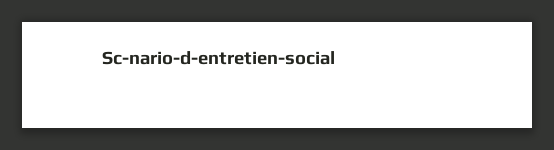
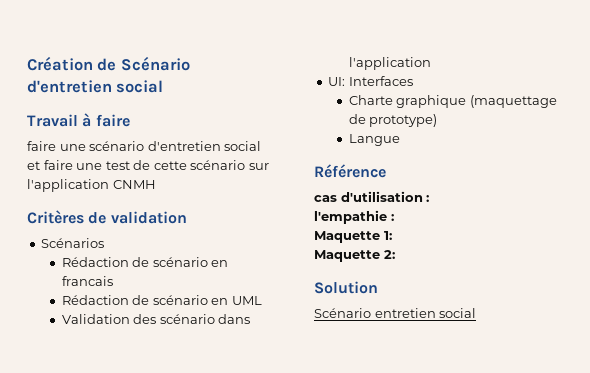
- Sc-nario-d-entretien-social
+ Création de Scénario d'entretien social
+ Travail à faire
+ faire une scénario d'entretien social et faire une test de cette scénario sur l'application CNMH
+ Critères de validation
+ Scénarios
+ Rédaction de scénario en francais
+ Rédaction de scénario en UML
+ Validation des scénario dans l'application
+ UI: Interfaces
+ Charte graphique (maquettage de prototype)
+ Langue
+ Référence
+ cas d'utilisation :
+ l'empathie :
+ Maquette 1:
+ Maquette 2:
+ Solution
+ Scénario entretien social

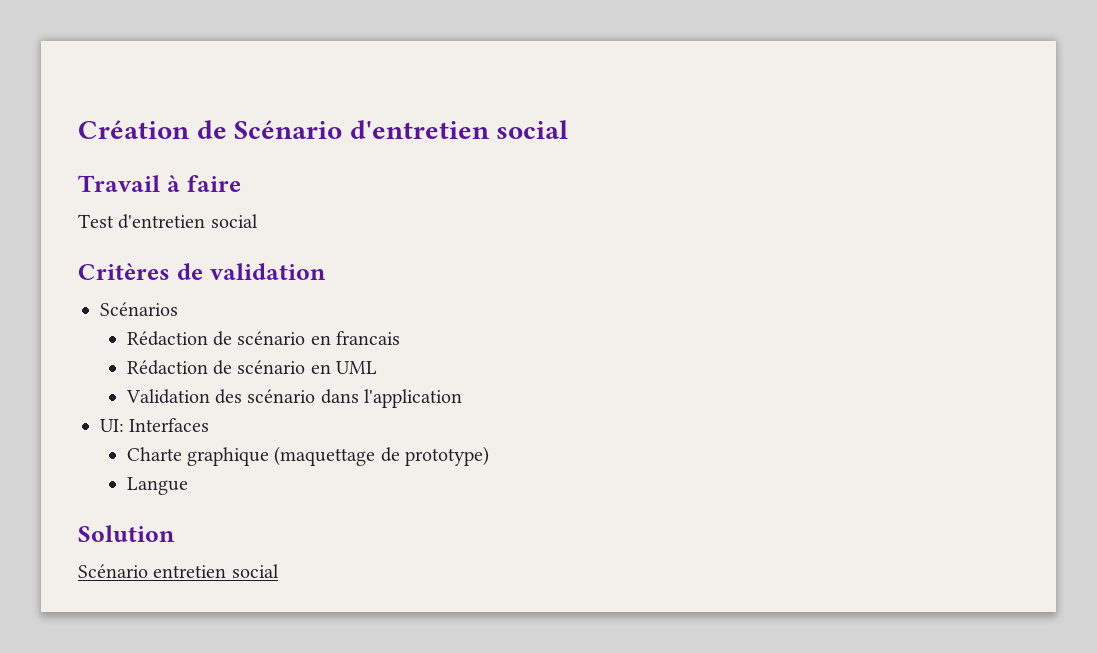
- faire une scénario d'entretien social et faire une test de cette scénario sur l'application CNMH
+ Test d'entretien social
- Référence
- cas d'utilisation :
- l'empathie :
- Maquette 1:
- Maquette 2:

